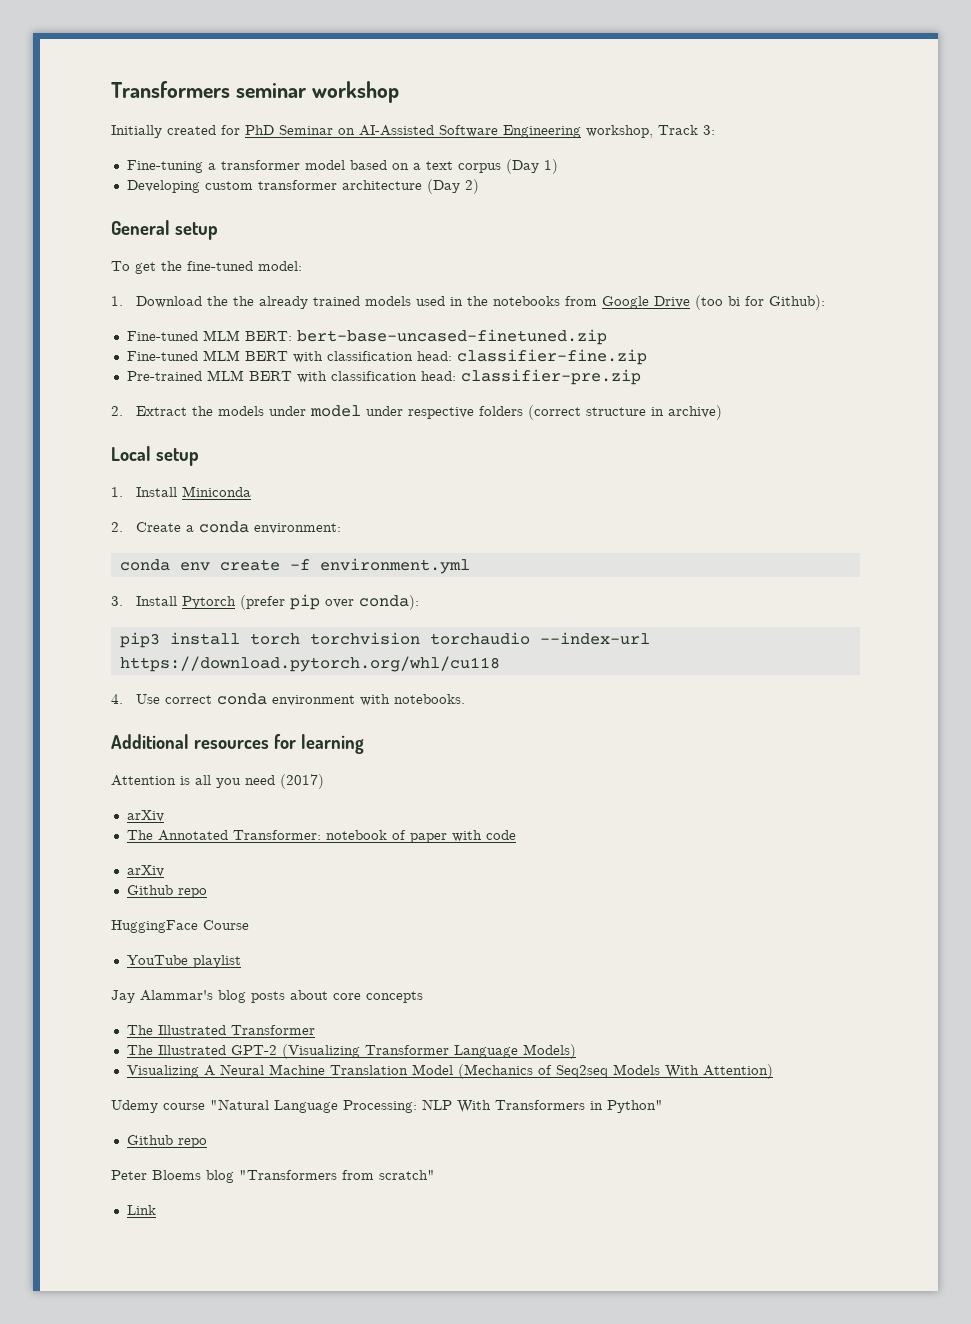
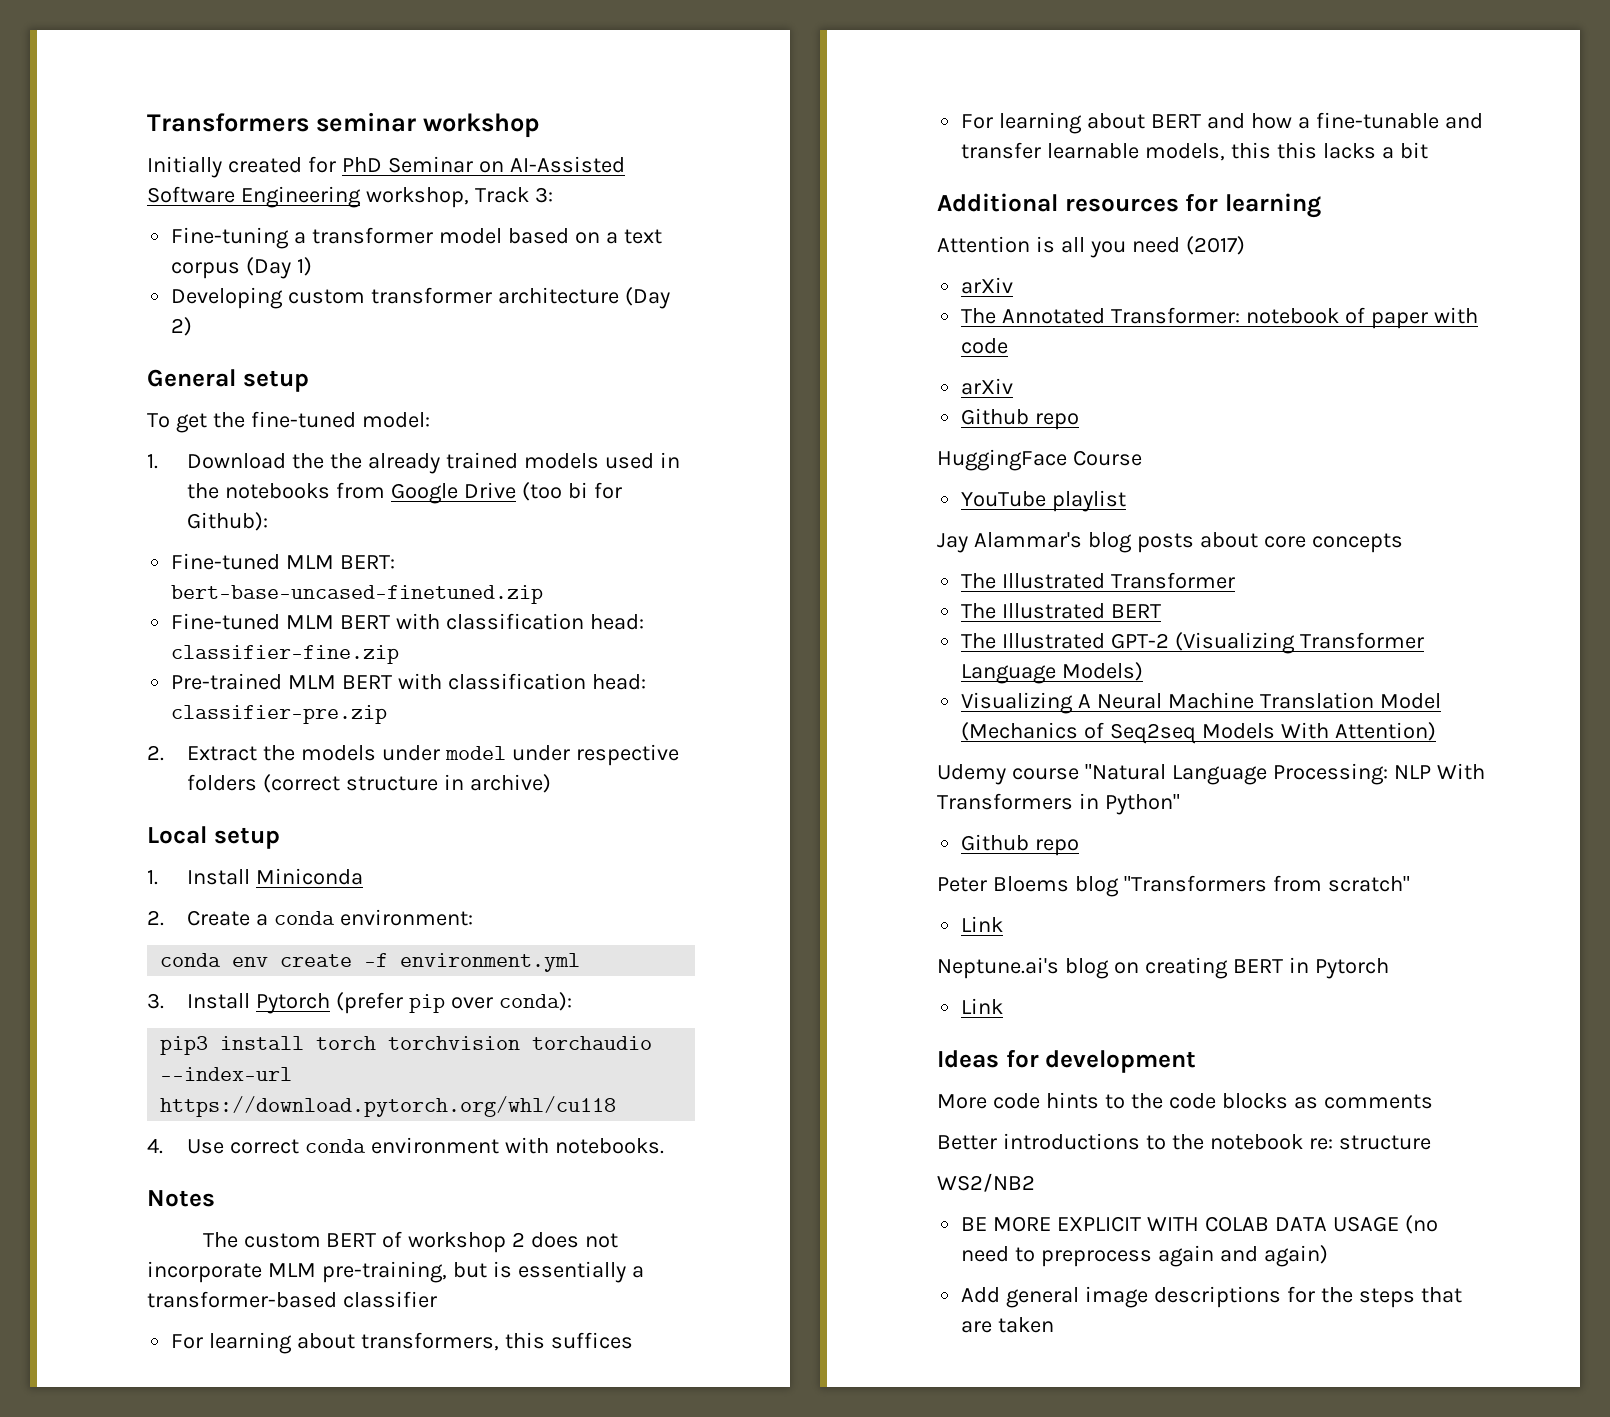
+ Notes
+ The custom BERT of workshop 2 does not incorporate MLM pre-training, but is essentially a transformer-based classifier
+ For learning about transformers, this suffices
+ For learning about BERT and how a fine-tunable and transfer learnable models, this this lacks a bit
+ The Illustrated BERT
+ Neptune.ai's blog on creating BERT in Pytorch
+ Link
+ Ideas for development
+ More code hints to the code blocks as comments
+ Better introductions to the notebook re: structure
+ WS2/NB2
+ BE MORE EXPLICIT WITH COLAB DATA USAGE (no need to preprocess again and again)
+ Add general image descriptions for the steps that are taken

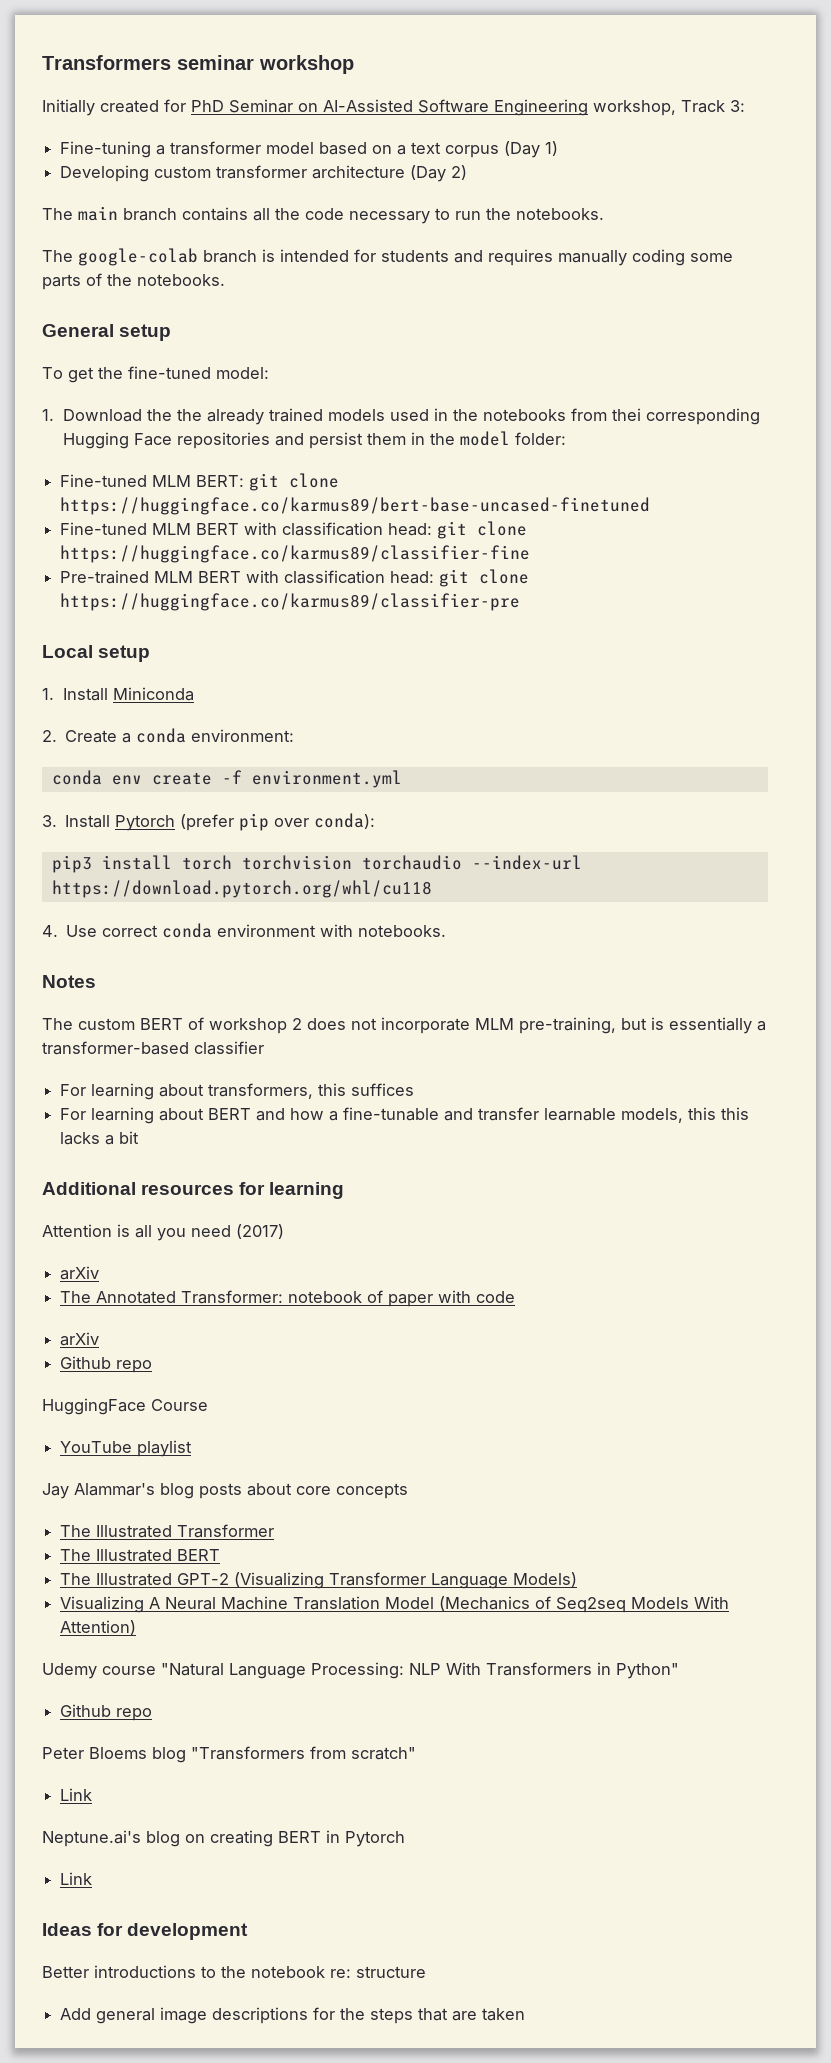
+ The main branch contains all the code necessary to run the notebooks.
+ The google-colab branch is intended for students and requires manually coding some parts of the notebooks.
- 1. Download the the already trained models used in the notebooks from Google Drive (too bi for Github):
+ 1. Download the the already trained models used in the notebooks from thei corresponding Hugging Face repositories and persist them in the model folder:
- Fine-tuned MLM BERT: bert-base-uncased-finetuned.zip
+ Fine-tuned MLM BERT: git clone https://huggingface.co/karmus89/bert-base-uncased-finetuned
- Fine-tuned MLM BERT with classification head: classifier-fine.zip
+ Fine-tuned MLM BERT with classification head: git clone https://huggingface.co/karmus89/classifier-fine
- Pre-trained MLM BERT with classification head: classifier-pre.zip
- 2. Extract the models under model under respective folders (correct structure in archive)
+ Pre-trained MLM BERT with classification head: git clone https://huggingface.co/karmus89/classifier-pre
- More code hints to the code blocks as comments
- WS2/NB2
- BE MORE EXPLICIT WITH COLAB DATA USAGE (no need to preprocess again and again)

